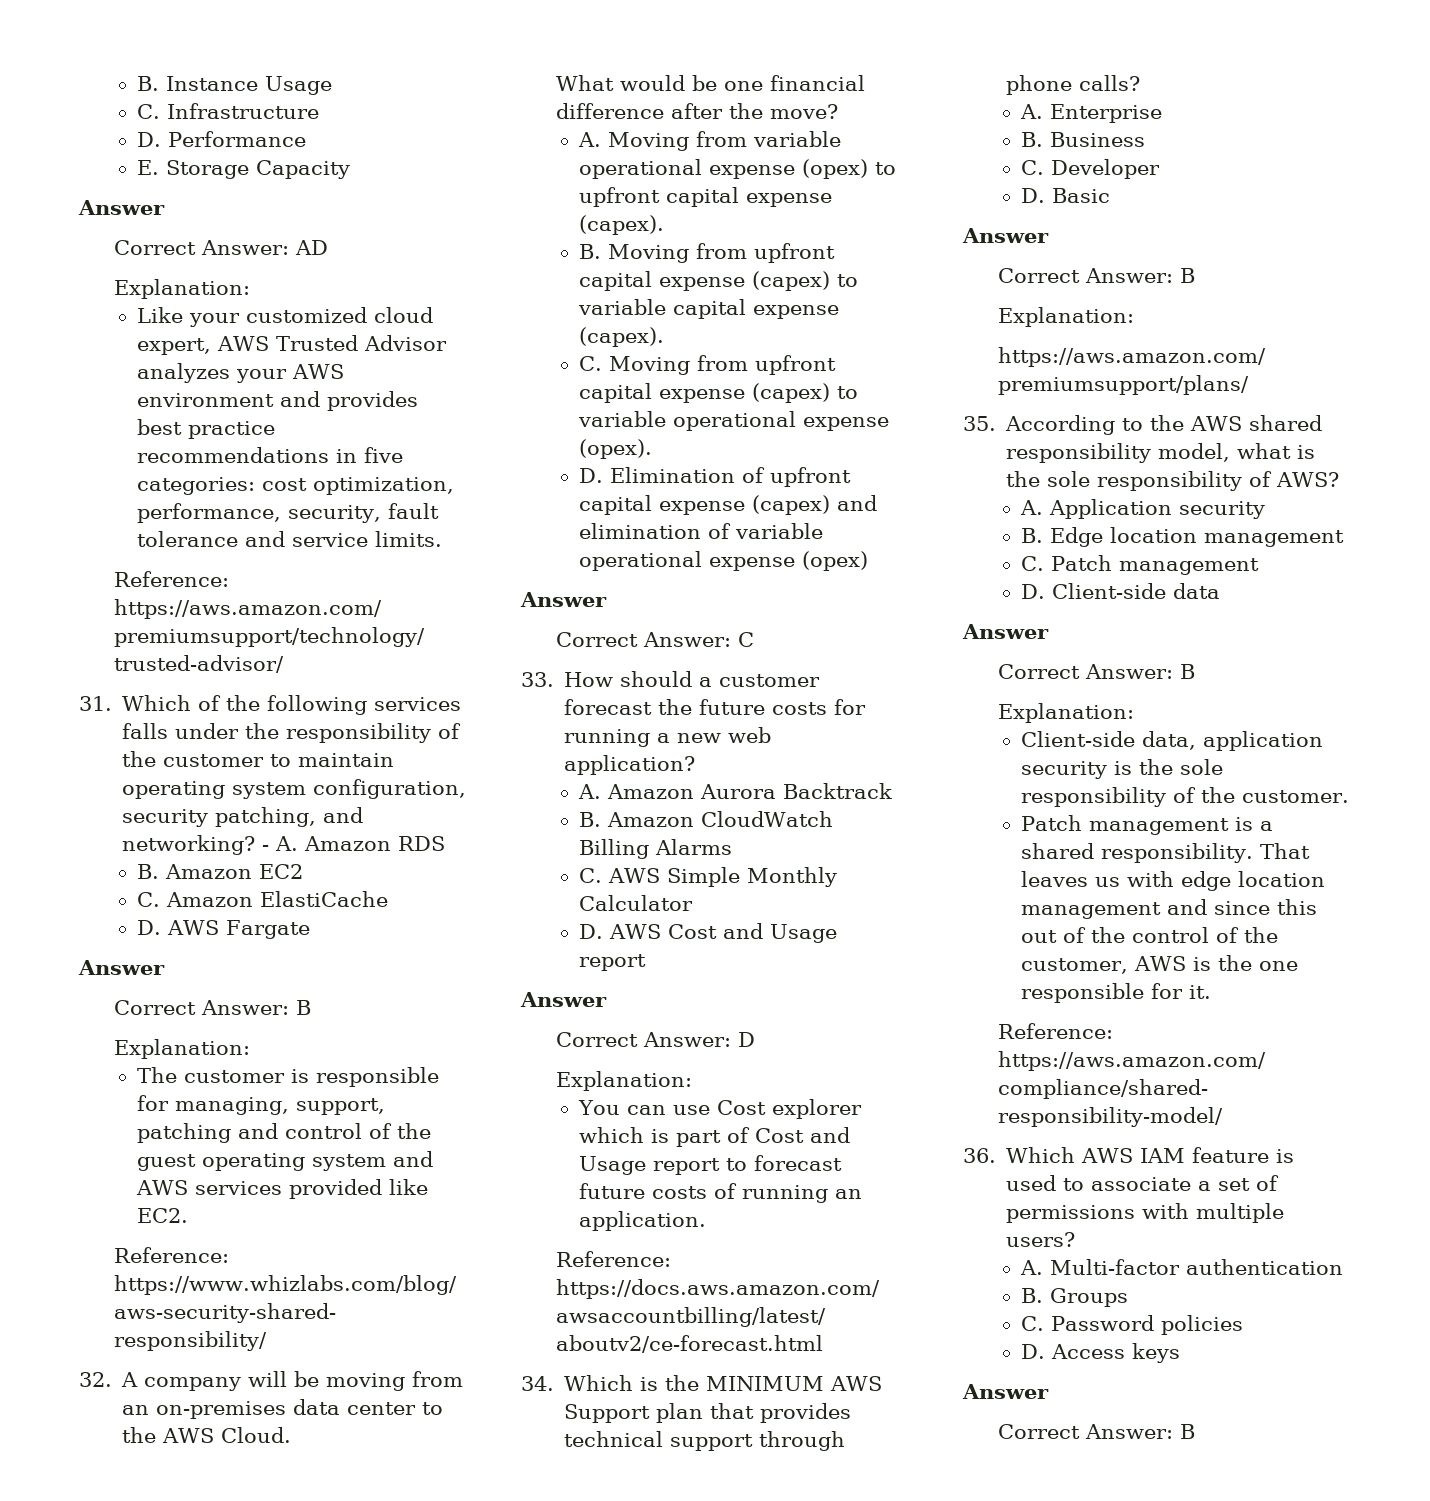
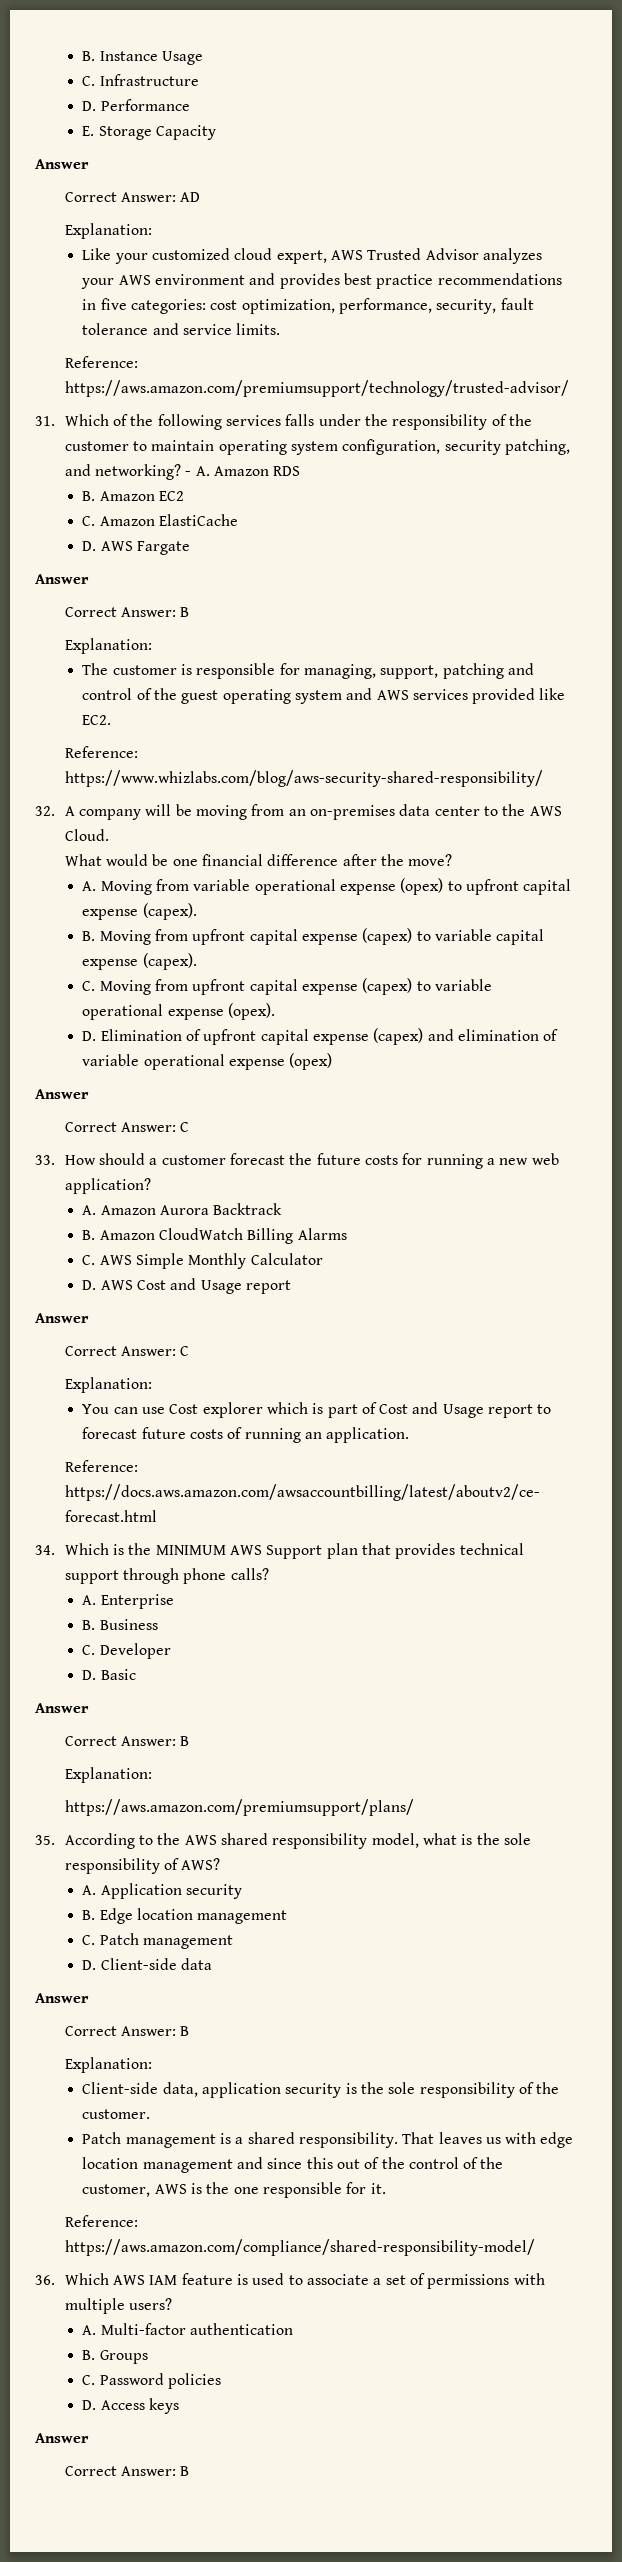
  D. AWS Cost and Usage report
  Answer
- Correct Answer: D
+ Correct Answer: C

